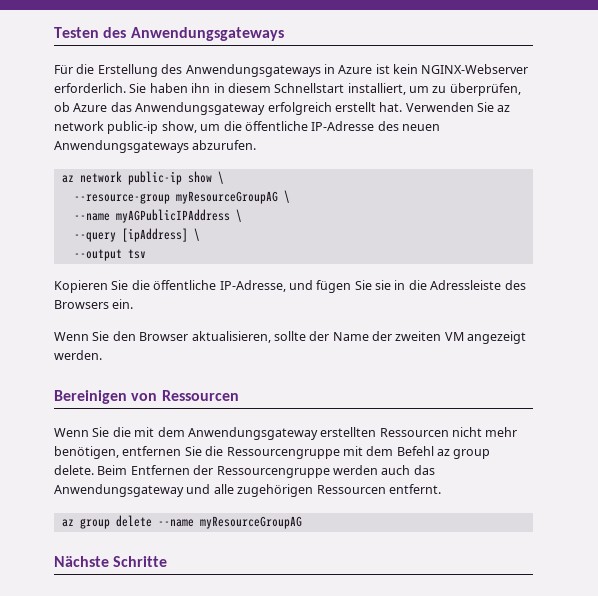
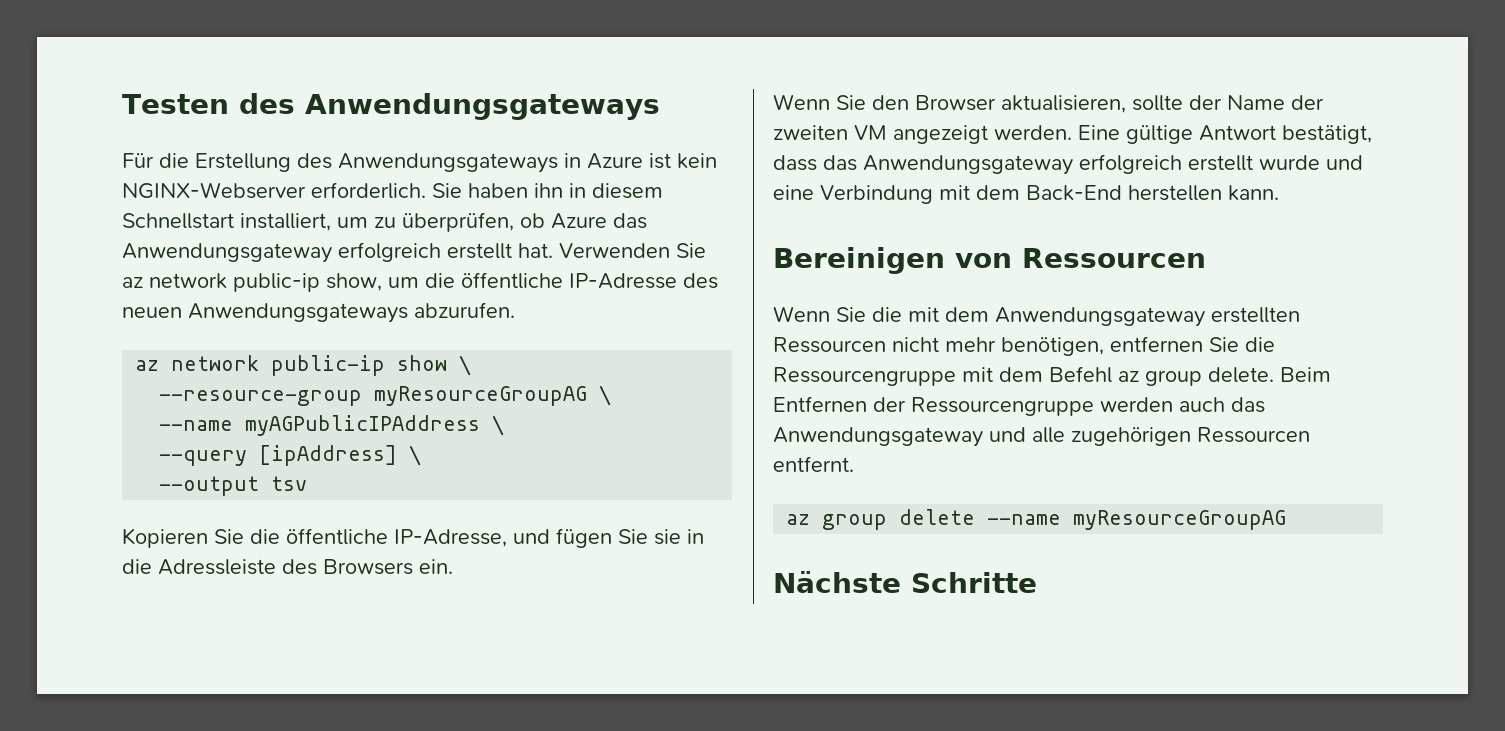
+ Eine gültige Antwort bestätigt, dass das Anwendungsgateway erfolgreich erstellt wurde und eine Verbindung mit dem Back-End herstellen kann.

